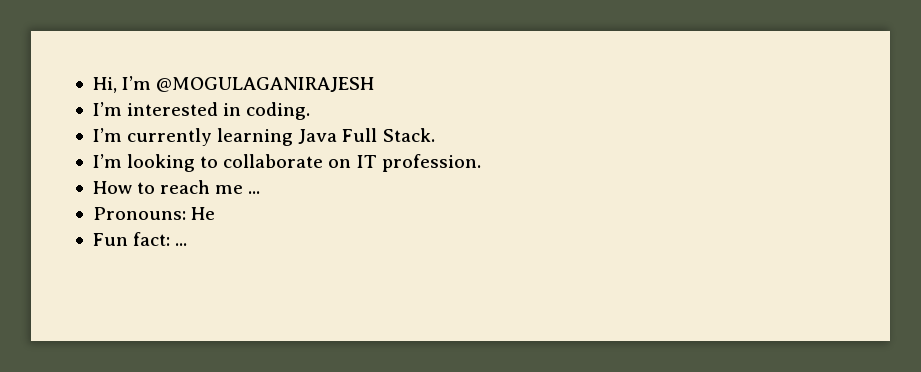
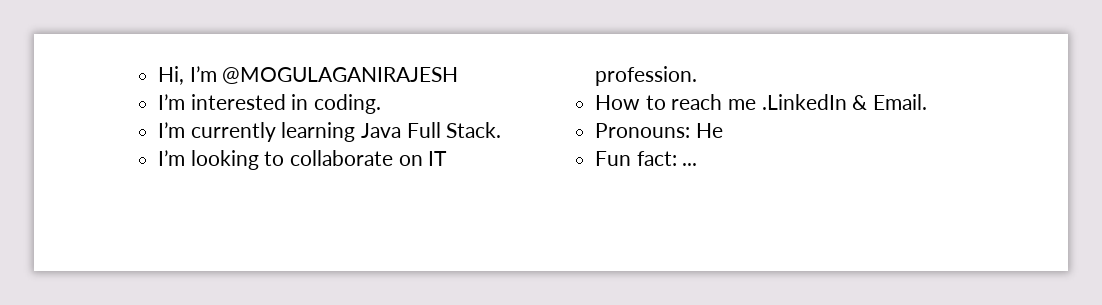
- How to reach me ...
+ How to reach me .LinkedIn & Email.

